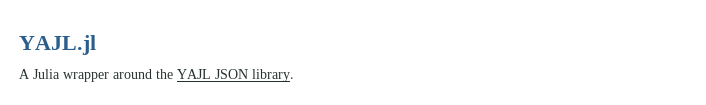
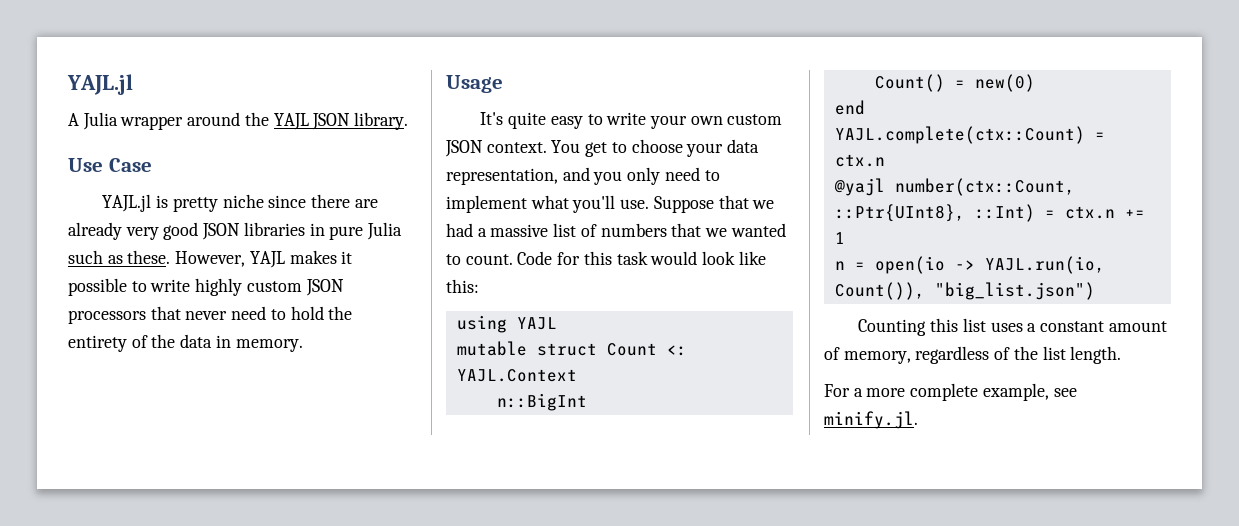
+ Use Case
+ YAJL.jl is pretty niche since there are already very good JSON libraries in pure Julia such as these. However, YAJL makes it possible to write highly custom JSON processors that never need to hold the entirety of the data in memory.
+ Usage
+ It's quite easy to write your own custom JSON context. You get to choose your data representation, and you only need to implement what you'll use. Suppose that we had a massive list of numbers that we wanted to count. Code for this task would look like this:
+ using YAJL
+ mutable struct Count <: YAJL.Context
+ n::BigInt
+ Count() = new(0)
+ end
+ YAJL.complete(ctx::Count) = ctx.n
+ @yajl number(ctx::Count, ::Ptr{UInt8}, ::Int) = ctx.n += 1
+ n = open(io -> YAJL.run(io, Count()), "big_list.json")
+ Counting this list uses a constant amount of memory, regardless of the list length.
+ For a more complete example, see minify.jl.

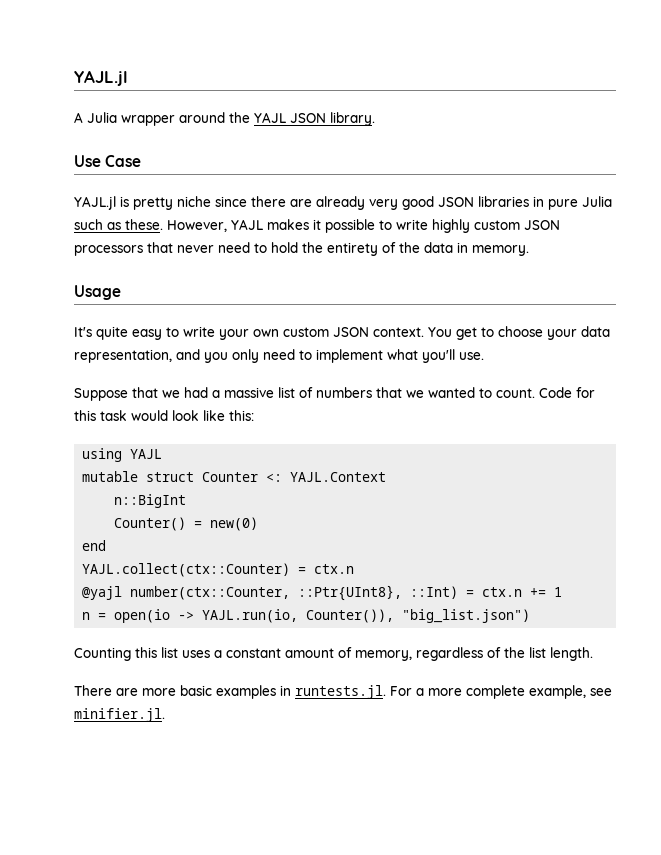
- You get to choose your data representation, and you only need to implement what you'll use. Suppose that we had a massive list of numbers that we wanted to count.
+ You get to choose your data representation, and you only need to implement what you'll use.
+ Suppose that we had a massive list of numbers that we wanted to count.
- mutable struct Count <: YAJL.Context
+ mutable struct Counter <: YAJL.Context
- Count() = new(0)
+ Counter() = new(0)
- YAJL.complete(ctx::Count) = ctx.n
+ YAJL.collect(ctx::Counter) = ctx.n
- @yajl number(ctx::Count, ::Ptr{UInt8}, ::Int) = ctx.n += 1
+ @yajl number(ctx::Counter, ::Ptr{UInt8}, ::Int) = ctx.n += 1
- n = open(io -> YAJL.run(io, Count()), "big_list.json")
+ n = open(io -> YAJL.run(io, Counter()), "big_list.json")
- For a more complete example, see minify.jl.
+ There are more basic examples in runtests.jl. For a more complete example, see minifier.jl.

